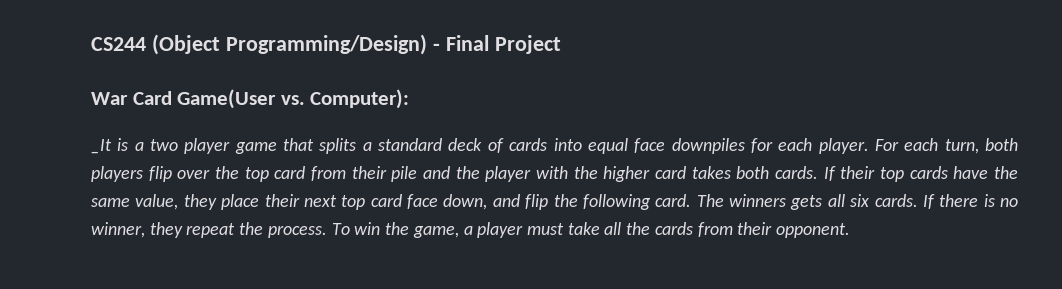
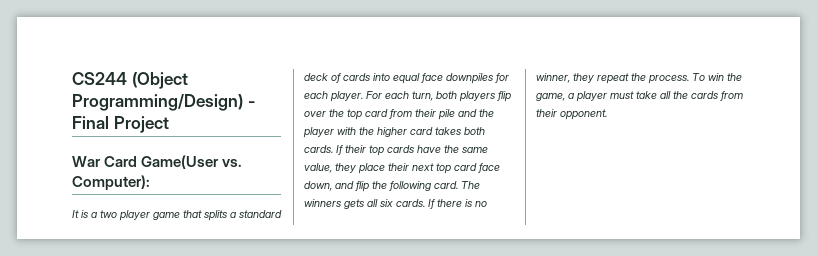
- _It is a two player game that splits a standard deck of cards into equal face downpiles for each player.
+ It is a two player game that splits a standard deck of cards into equal face downpiles for each player.

